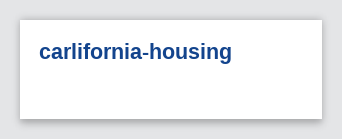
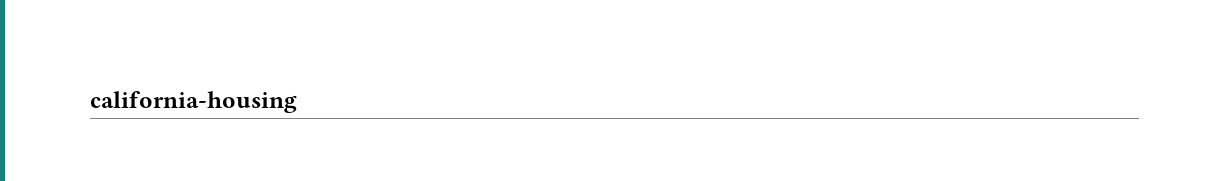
- carlifornia-housing
+ california-housing

